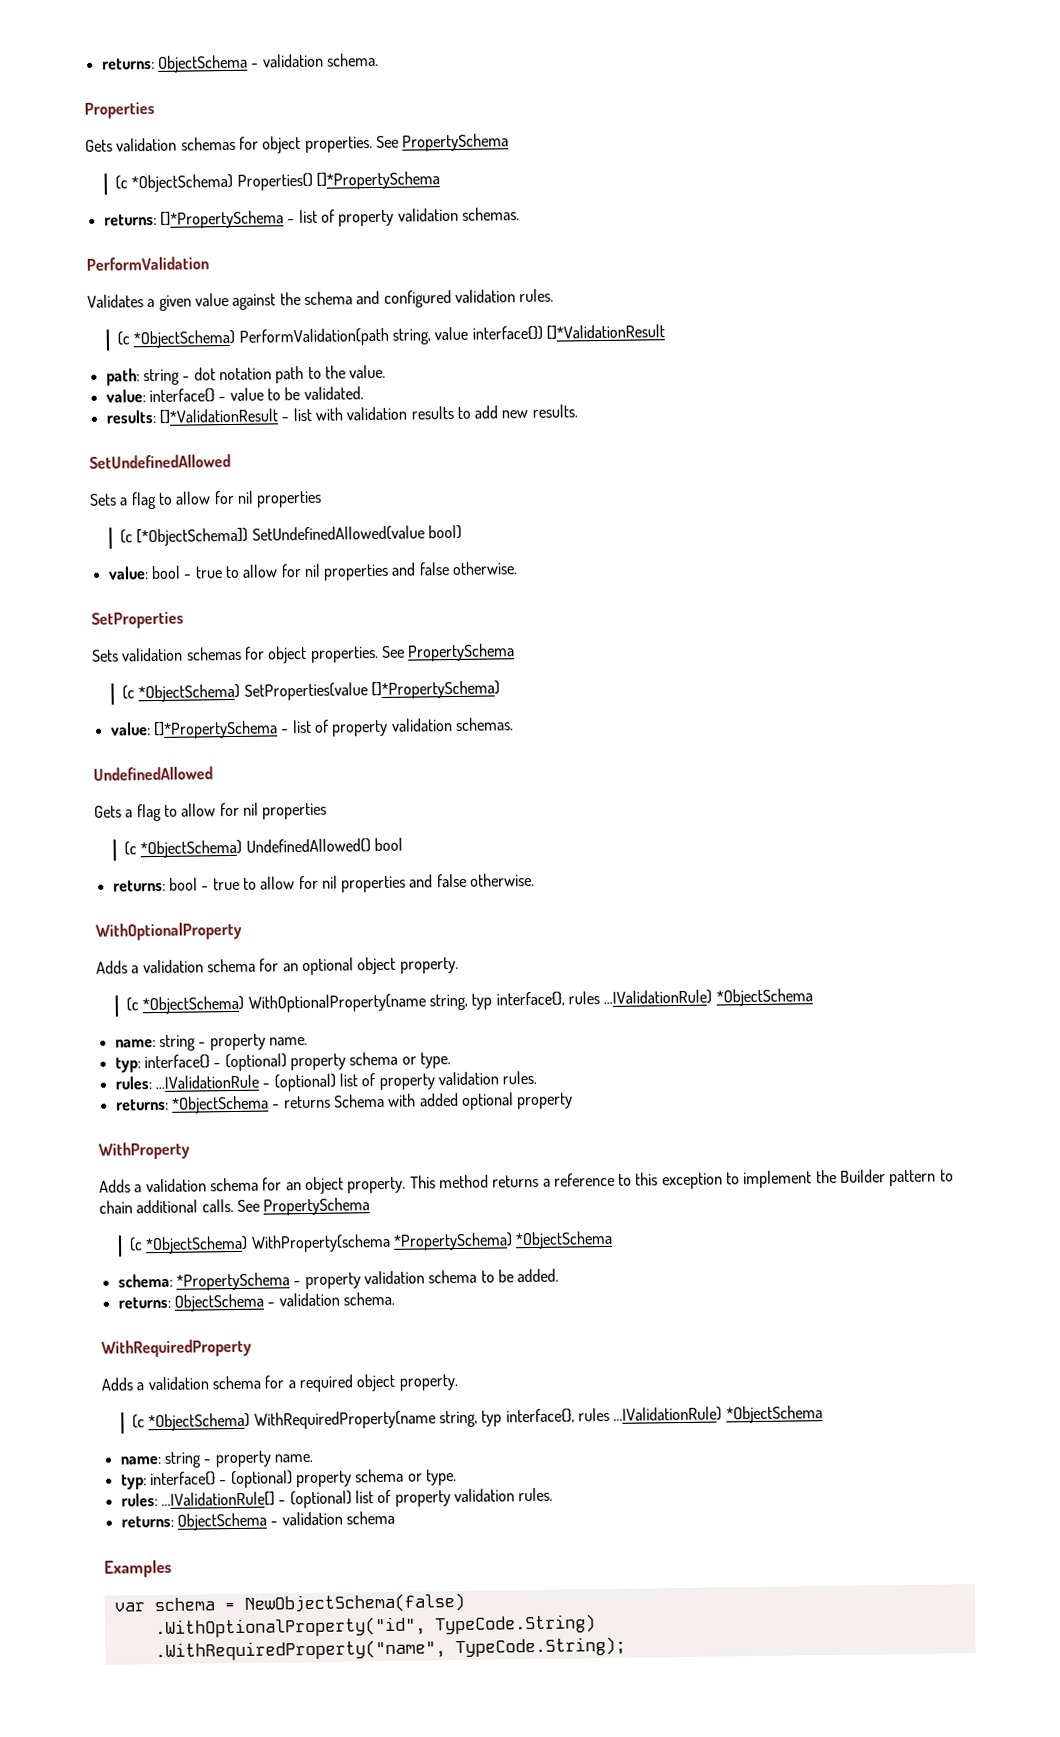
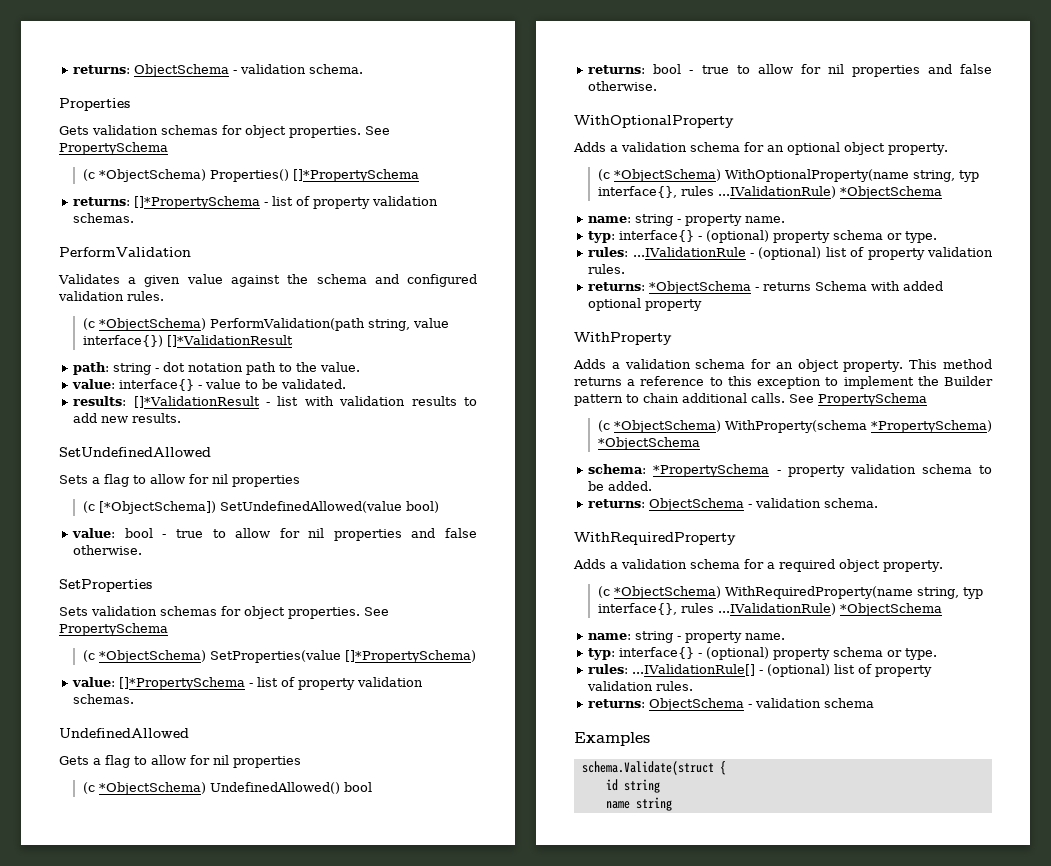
- var schema = NewObjectSchema(false)
- .WithOptionalProperty("id", TypeCode.String)
- .WithRequiredProperty("name", TypeCode.String);
+ schema.Validate(struct {
+ id string
+ name string

